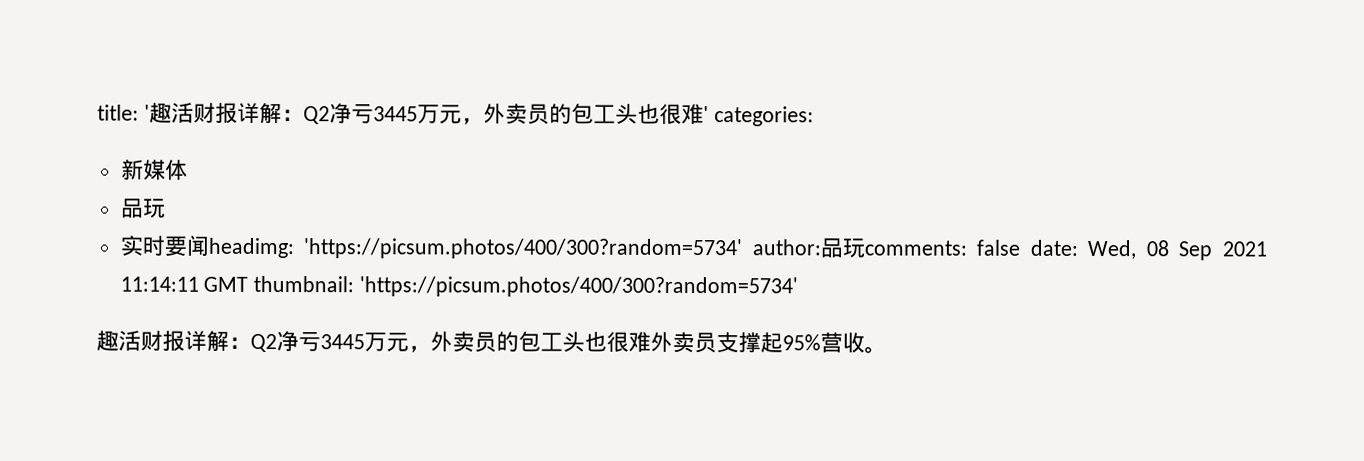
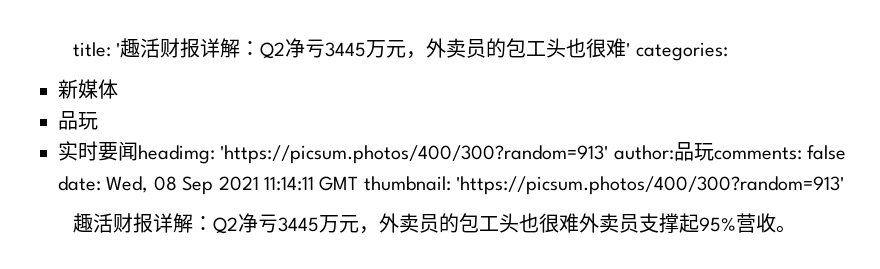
- 实时要闻headimg: 'https://picsum.photos/400/300?random=5734' author:品玩comments: false date: Wed, 08 Sep 2021 11:14:11 GMT thumbnail: 'https://picsum.photos/400/300?random=5734'
+ 实时要闻headimg: 'https://picsum.photos/400/300?random=913' author:品玩comments: false date: Wed, 08 Sep 2021 11:14:11 GMT thumbnail: 'https://picsum.photos/400/300?random=913'

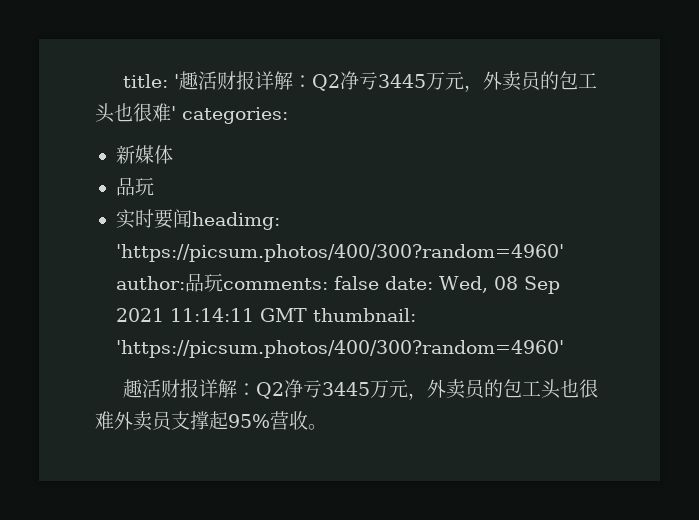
- 实时要闻headimg: 'https://picsum.photos/400/300?random=913' author:品玩comments: false date: Wed, 08 Sep 2021 11:14:11 GMT thumbnail: 'https://picsum.photos/400/300?random=913'
+ 实时要闻headimg: 'https://picsum.photos/400/300?random=4960' author:品玩comments: false date: Wed, 08 Sep 2021 11:14:11 GMT thumbnail: 'https://picsum.photos/400/300?random=4960'

